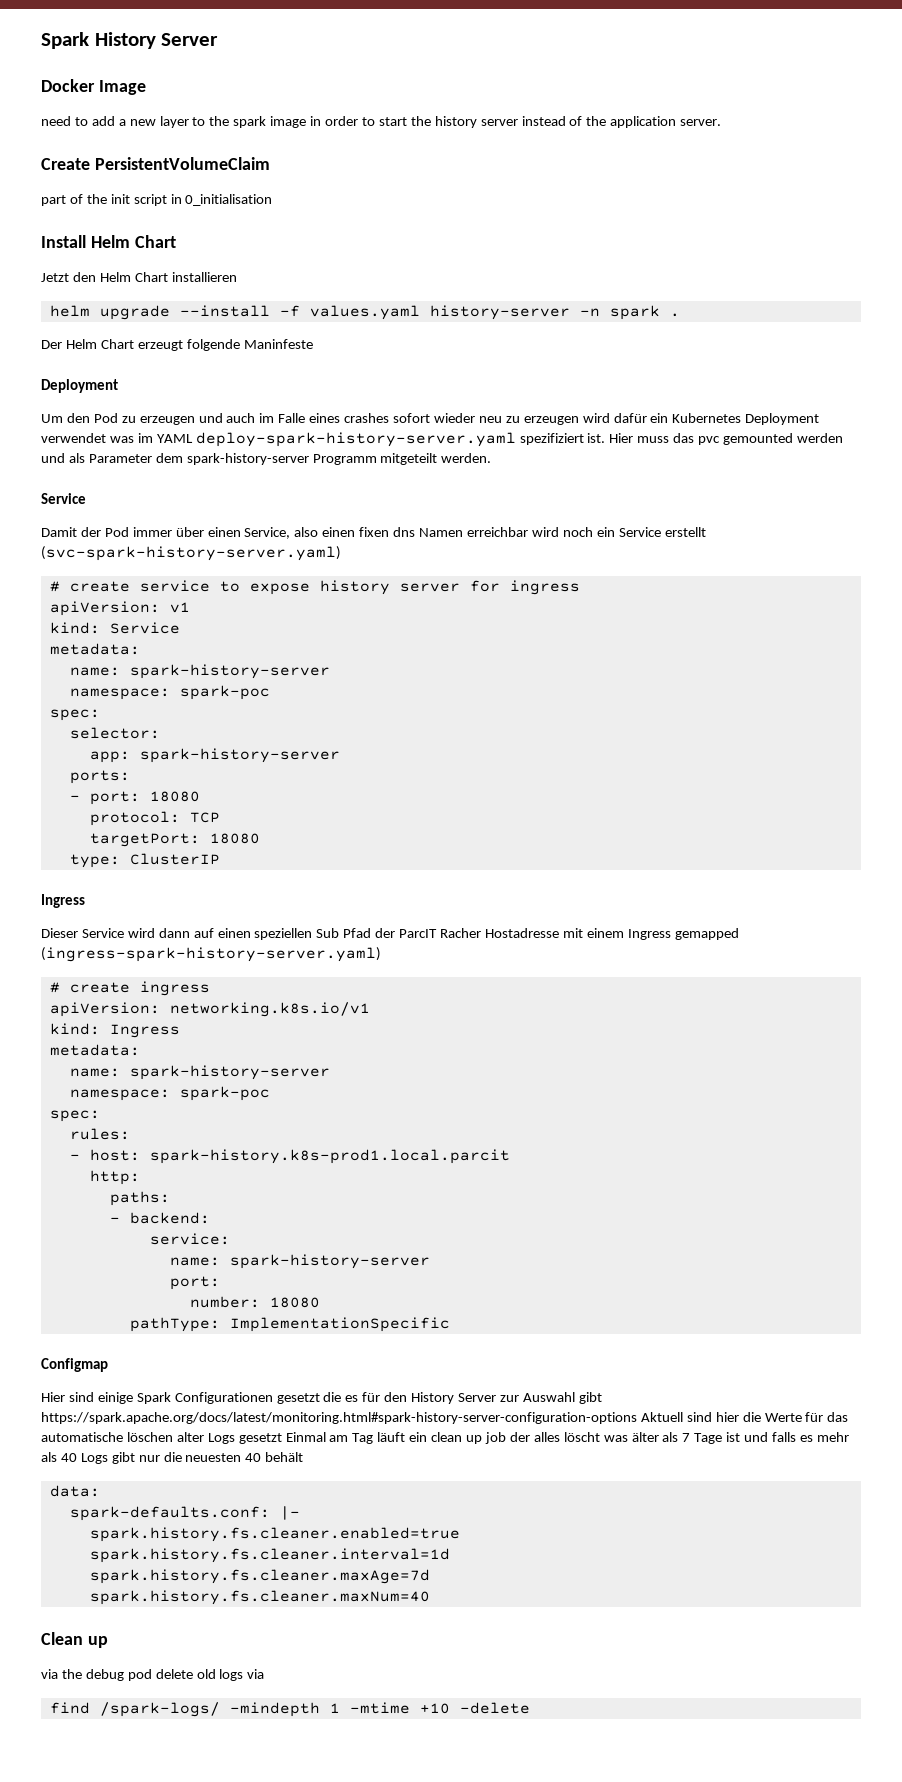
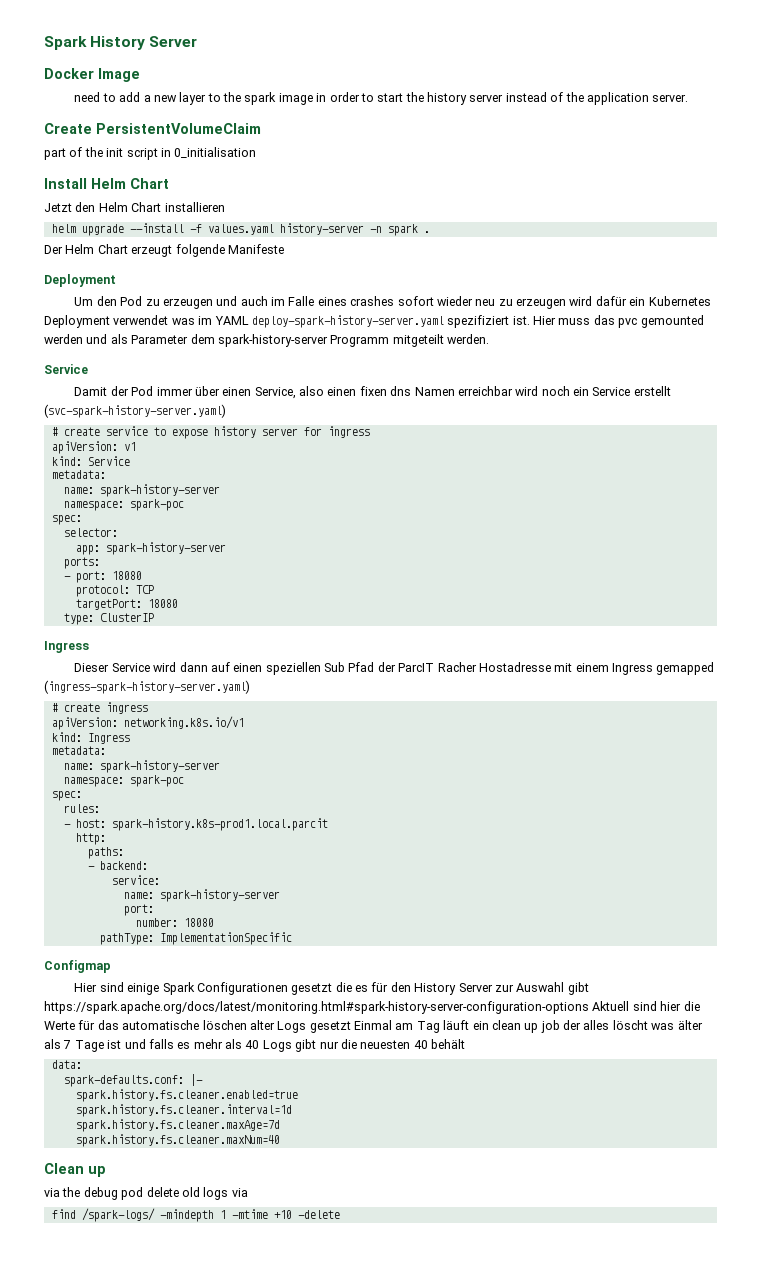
- Der Helm Chart erzeugt folgende Maninfeste
+ Der Helm Chart erzeugt folgende Manifeste

